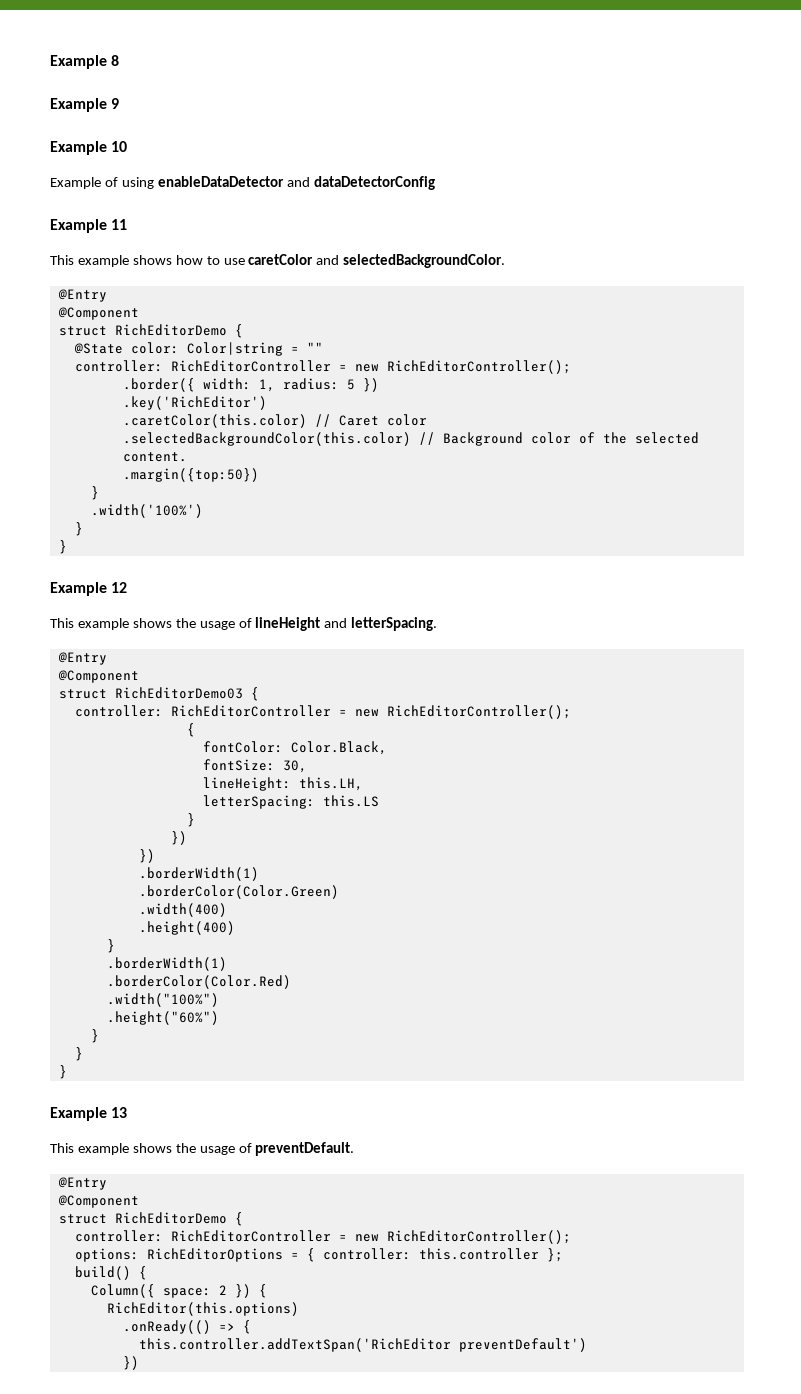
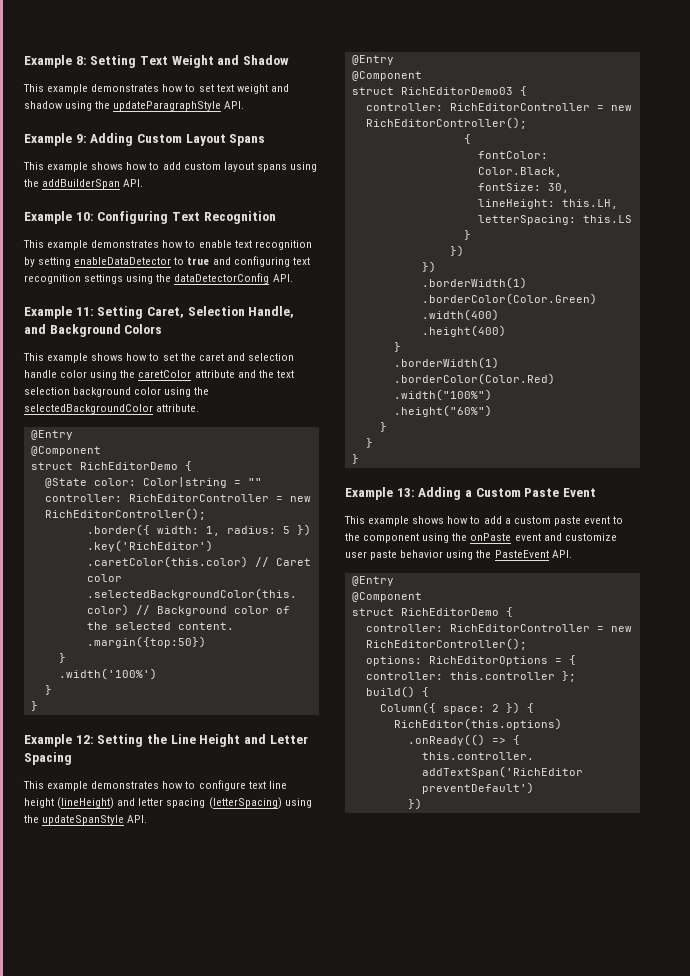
- Example 8
- Example 9
- Example 10
- Example of using enableDataDetector and dataDetectorConfig
- Example 11
- This example shows how to use caretColor and selectedBackgroundColor.
+ Example 8: Setting Text Weight and Shadow
+ This example demonstrates how to set text weight and shadow using the updateParagraphStyle API.
+ Example 9: Adding Custom Layout Spans
+ This example shows how to add custom layout spans using the addBuilderSpan API.
+ Example 10: Configuring Text Recognition
+ This example demonstrates how to enable text recognition by setting enableDataDetector to true and configuring text recognition settings using the dataDetectorConfig API.
+ Example 11: Setting Caret, Selection Handle, and Background Colors
+ This example shows how to set the caret and selection handle color using the caretColor attribute and the text selection background color using the selectedBackgroundColor attribute.
- Example 12
- This example shows the usage of lineHeight and letterSpacing.
+ Example 12: Setting the Line Height and Letter Spacing
+ This example demonstrates how to configure text line height (lineHeight) and letter spacing (letterSpacing) using the updateSpanStyle API.
- Example 13
- This example shows the usage of preventDefault.
+ Example 13: Adding a Custom Paste Event
+ This example shows how to add a custom paste event to the component using the onPaste event and customize user paste behavior using the PasteEvent API.

